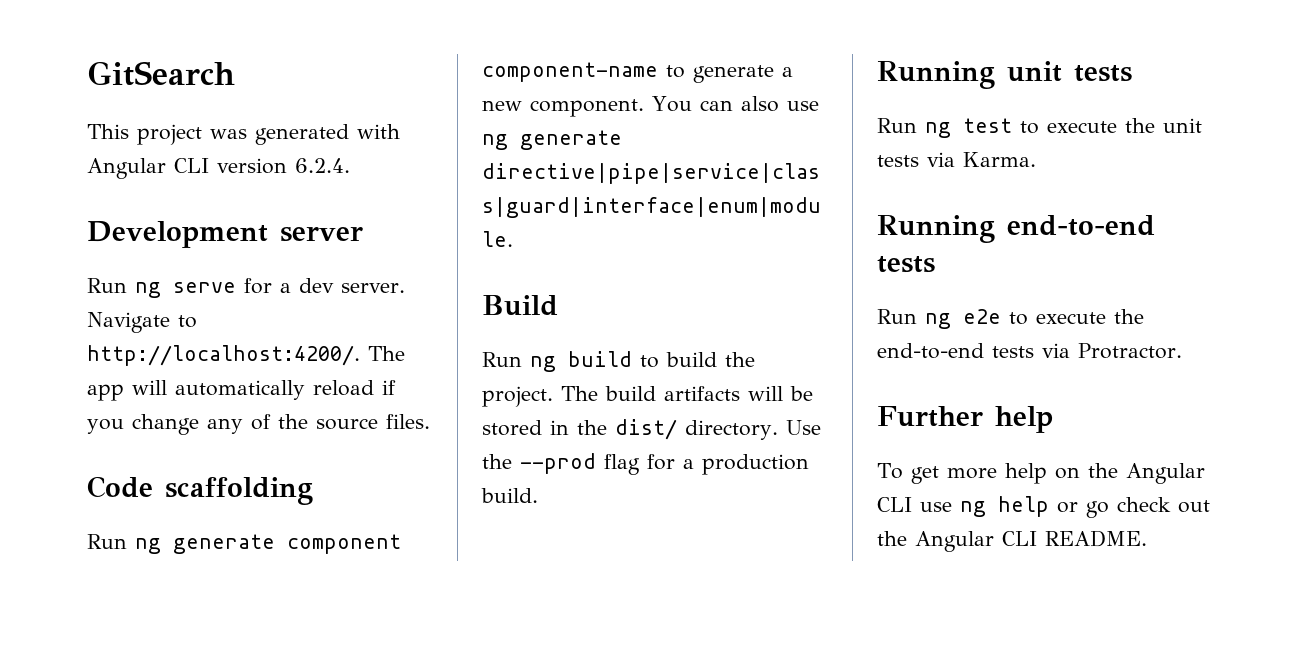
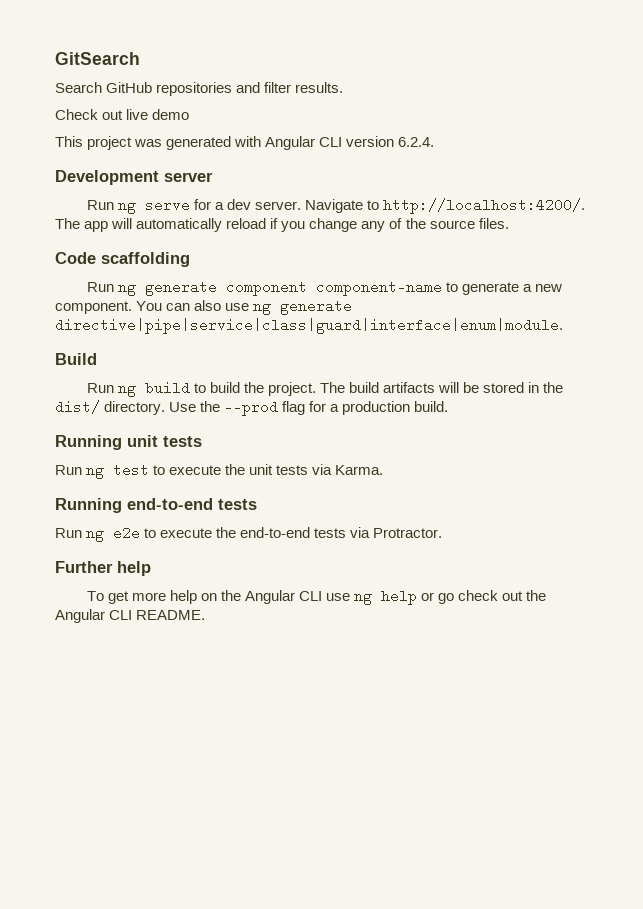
+ Search GitHub repositories and filter results.
+ Check out live demo

